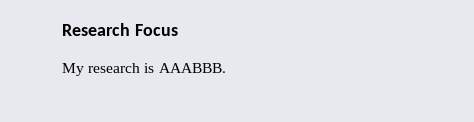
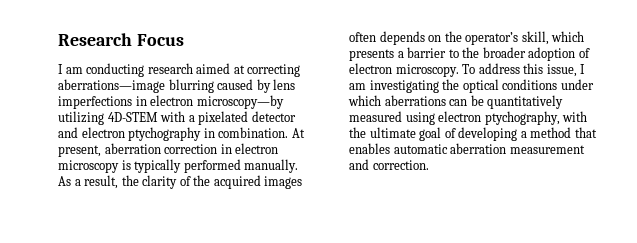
- My research is AAABBB.
+ I am conducting research aimed at correcting aberrations—image blurring caused by lens imperfections in electron microscopy—by utilizing 4D-STEM with a pixelated detector and electron ptychography in combination. At present, aberration correction in electron microscopy is typically performed manually. As a result, the clarity of the acquired images often depends on the operator’s skill, which presents a barrier to the broader adoption of electron microscopy. To address this issue, I am investigating the optical conditions under which aberrations can be quantitatively measured using electron ptychography, with the ultimate goal of developing a method that enables automatic aberration measurement and correction.

